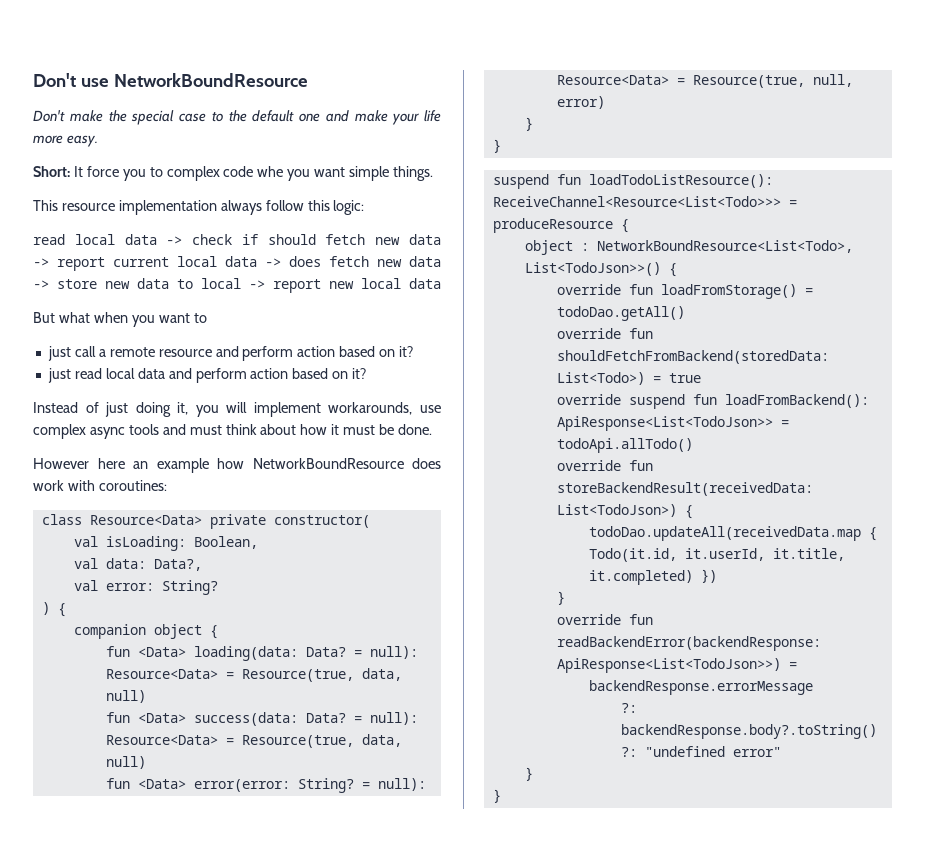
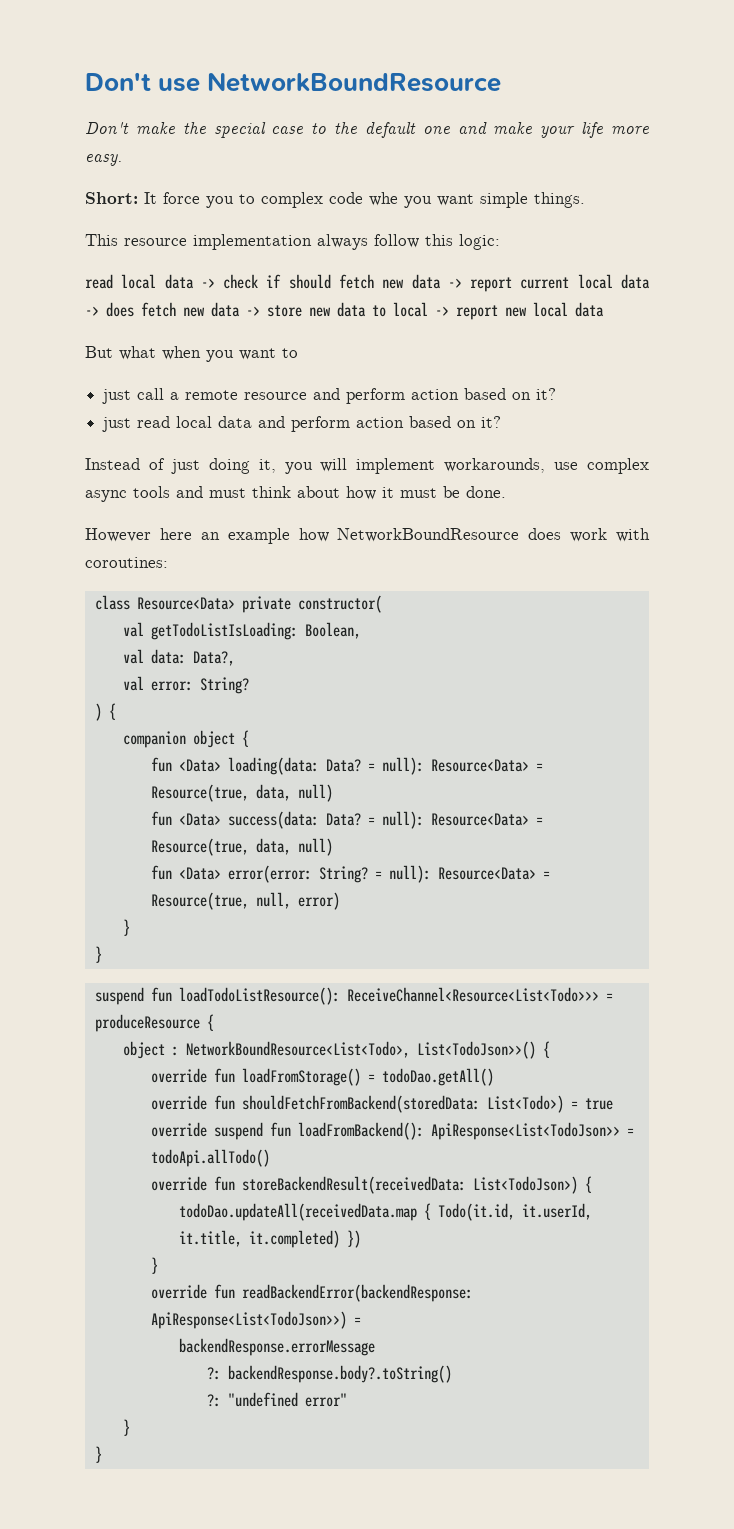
- val isLoading: Boolean,
+ val getTodoListIsLoading: Boolean,

